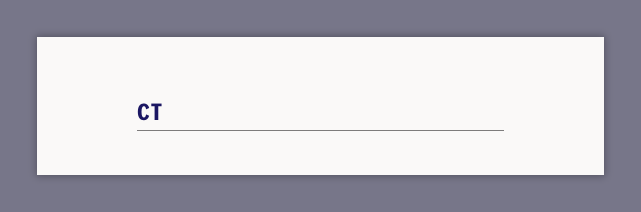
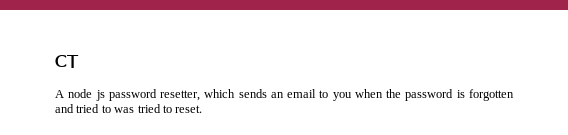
+ A node js password resetter, which sends an email to you when the password is forgotten and tried to was tried to reset.

